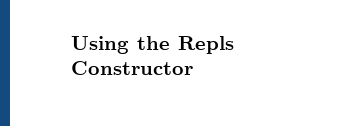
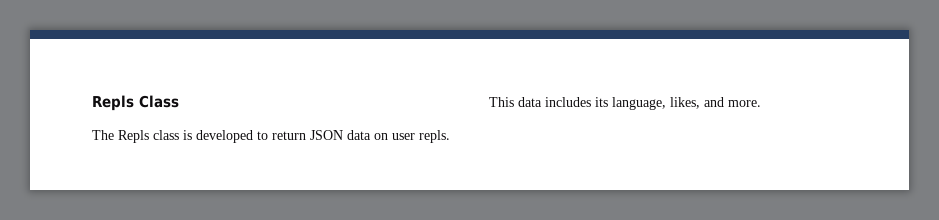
- Using the Repls Constructor
+ Repls Class
+ The Repls class is developed to return JSON data on user repls. This data includes its language, likes, and more.

